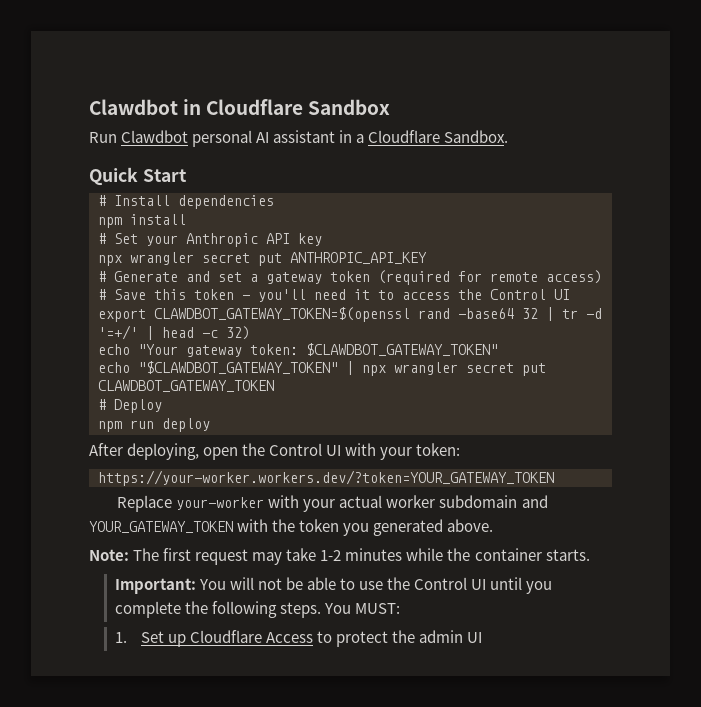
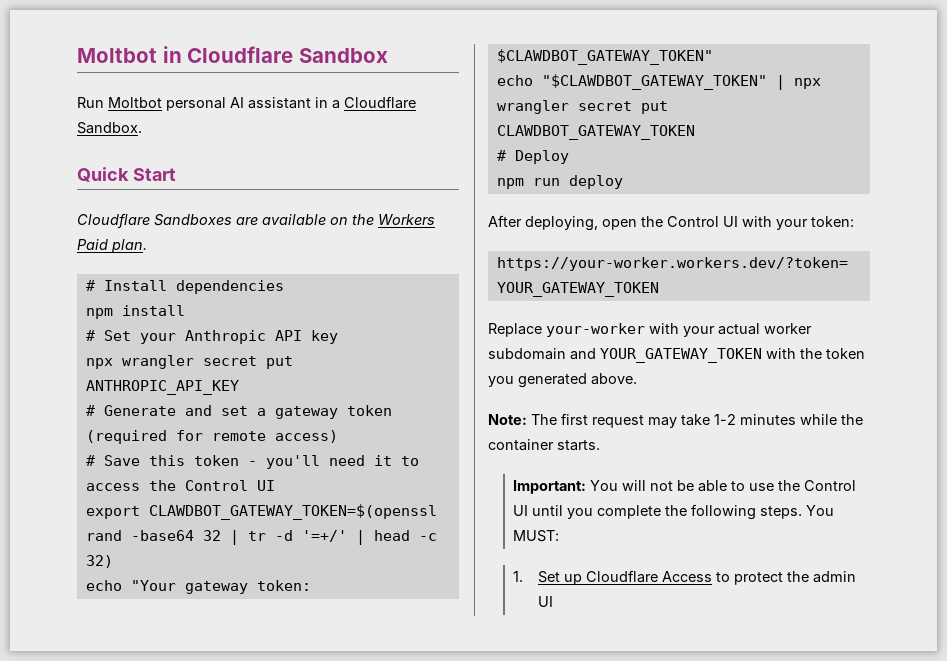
- Clawdbot in Cloudflare Sandbox
+ Moltbot in Cloudflare Sandbox
- Run Clawdbot personal AI assistant in a Cloudflare Sandbox.
+ Run Moltbot personal AI assistant in a Cloudflare Sandbox.
+ Cloudflare Sandboxes are available on the Workers Paid plan.

